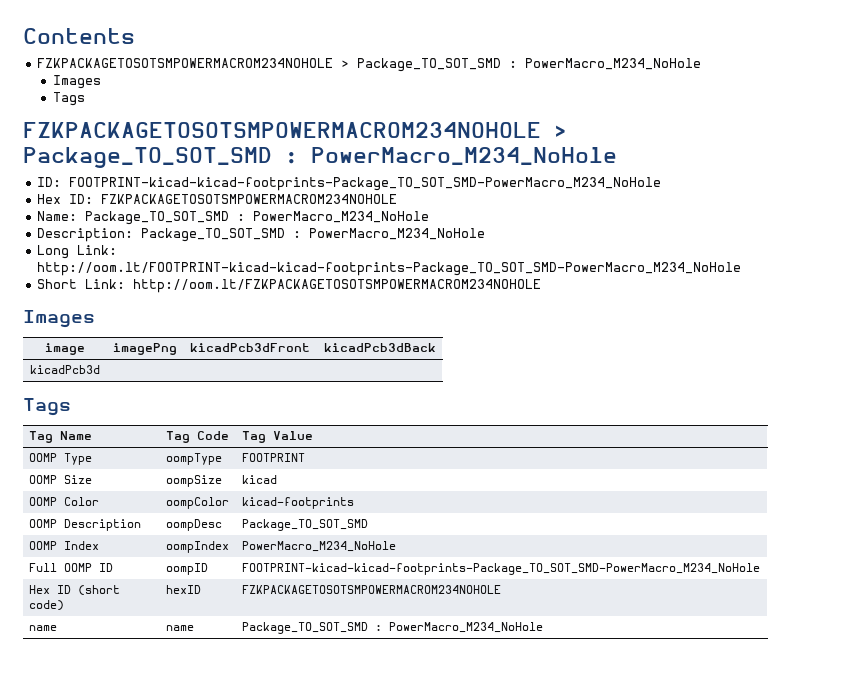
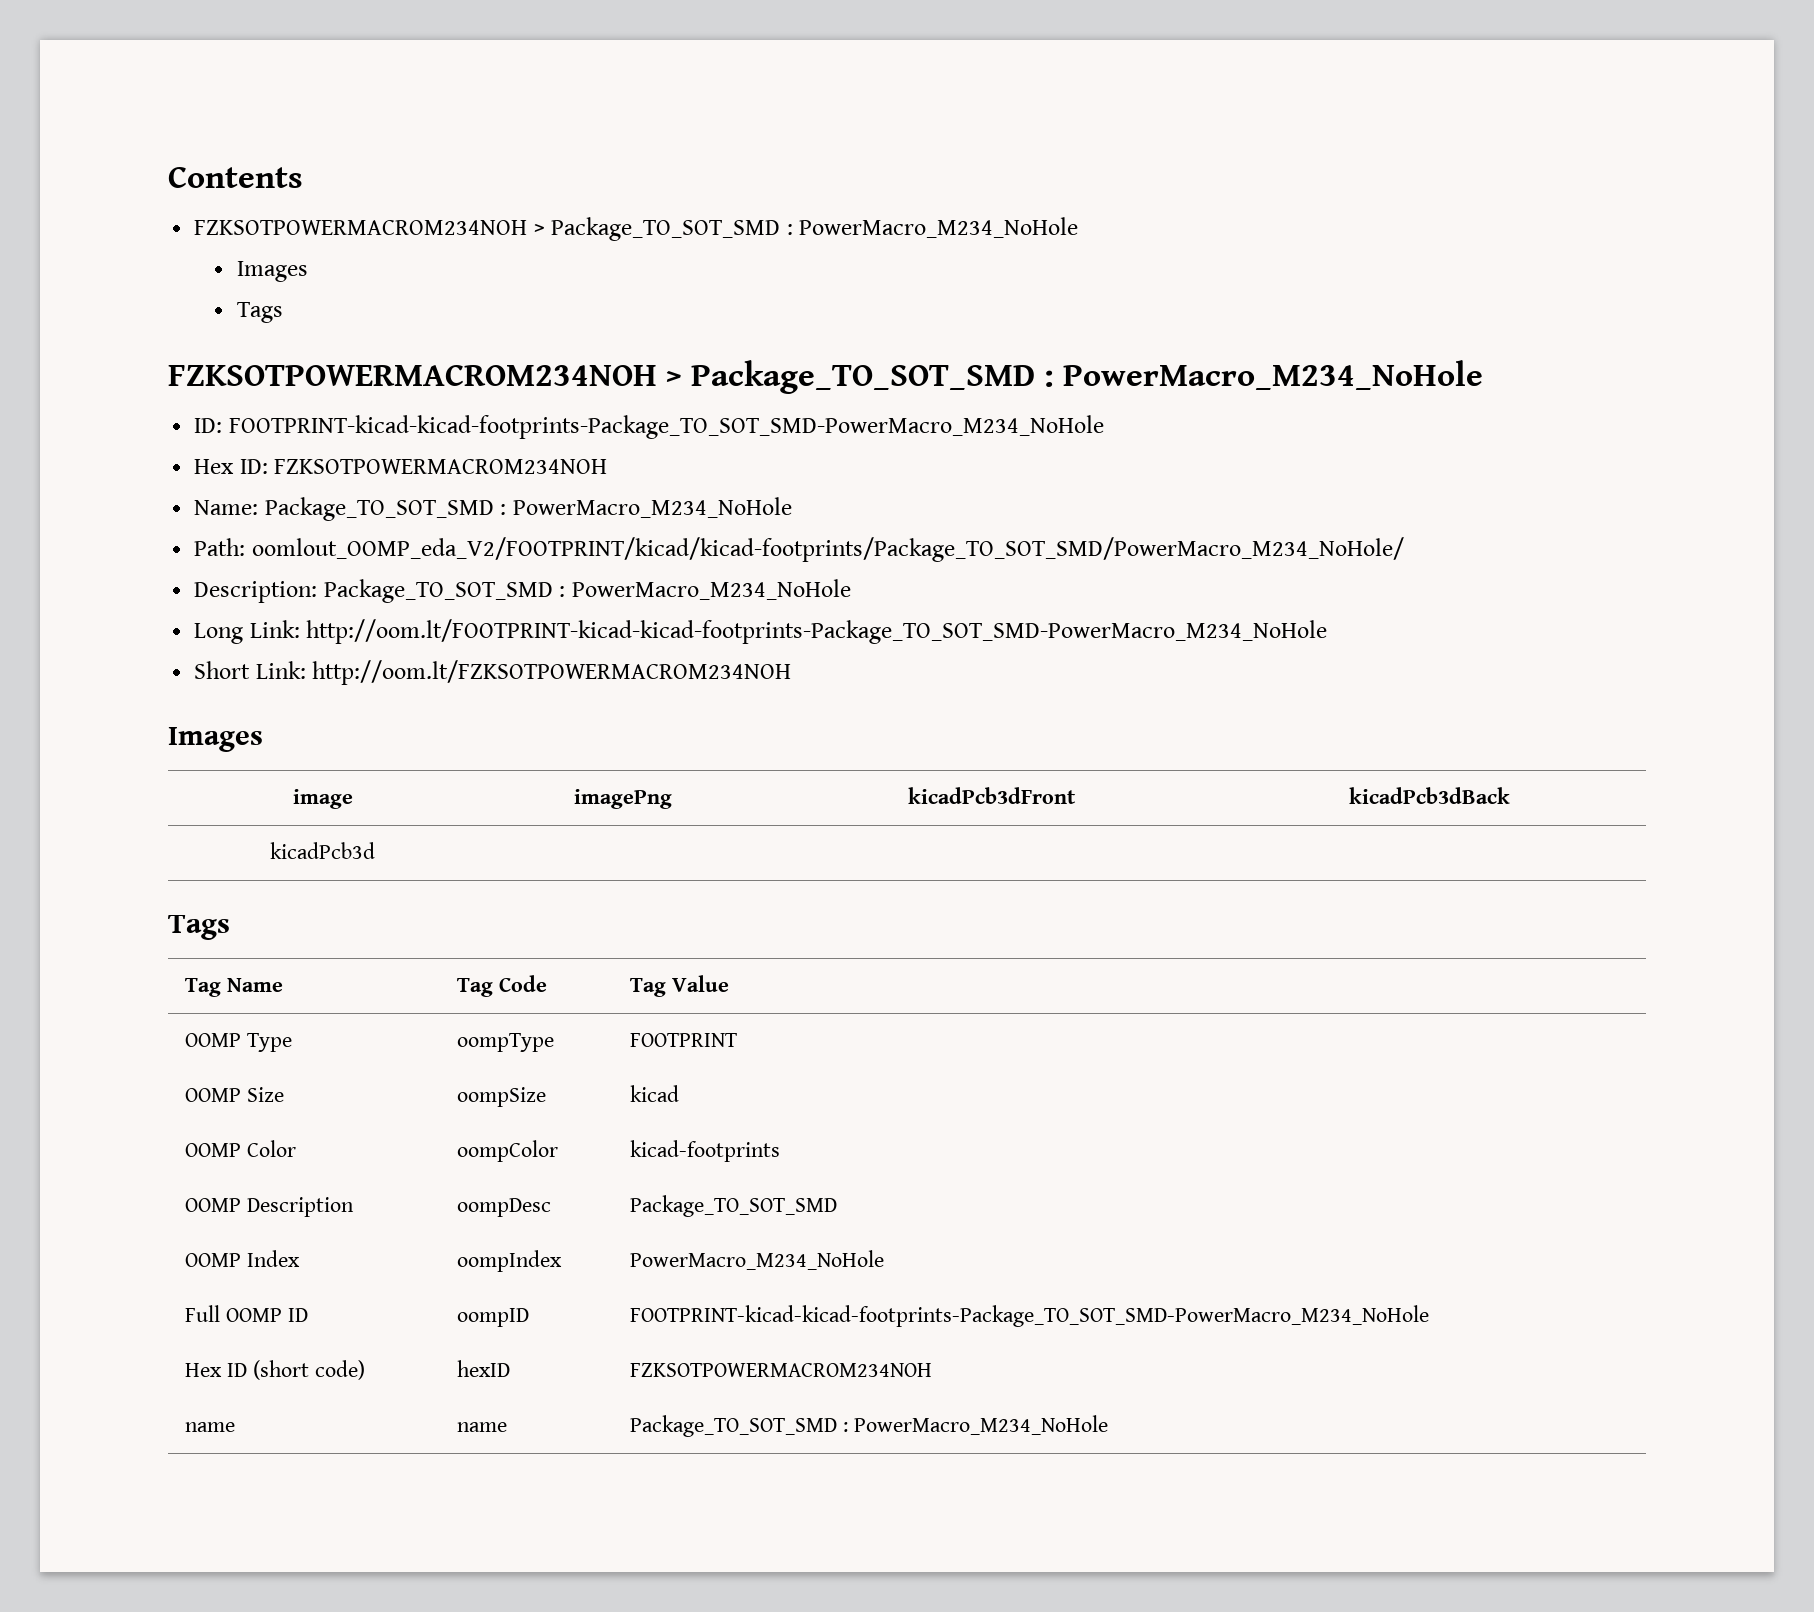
  Contents
- FZKPACKAGETOSOTSMPOWERMACROM234NOHOLE > Package_TO_SOT_SMD : PowerMacro_M234_NoHole
+ FZKSOTPOWERMACROM234NOH > Package_TO_SOT_SMD : PowerMacro_M234_NoHole
  Images
  Tags
- FZKPACKAGETOSOTSMPOWERMACROM234NOHOLE > Package_TO_SOT_SMD : PowerMacro_M234_NoHole
+ FZKSOTPOWERMACROM234NOH > Package_TO_SOT_SMD : PowerMacro_M234_NoHole
- Hex ID: FZKPACKAGETOSOTSMPOWERMACROM234NOHOLE
+ Hex ID: FZKSOTPOWERMACROM234NOH
+ Path: oomlout_OOMP_eda_V2/FOOTPRINT/kicad/kicad-footprints/Package_TO_SOT_SMD/PowerMacro_M234_NoHole/
- Short Link: http://oom.lt/FZKPACKAGETOSOTSMPOWERMACROM234NOHOLE
+ Short Link: http://oom.lt/FZKSOTPOWERMACROM234NOH
- Hex ID (short code) | hexID | FZKPACKAGETOSOTSMPOWERMACROM234NOHOLE
+ Hex ID (short code) | hexID | FZKSOTPOWERMACROM234NOH

